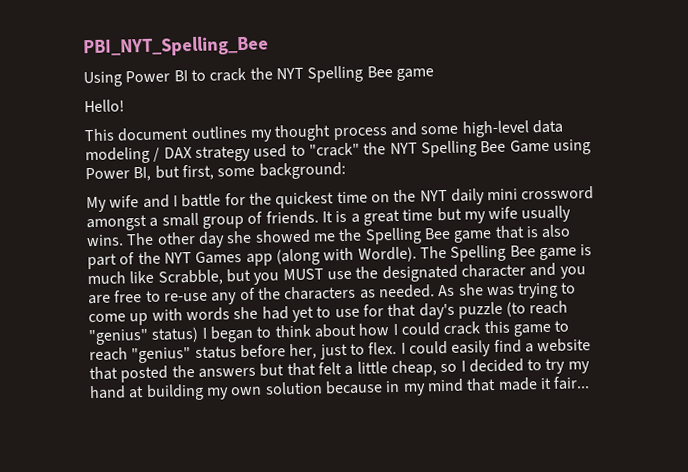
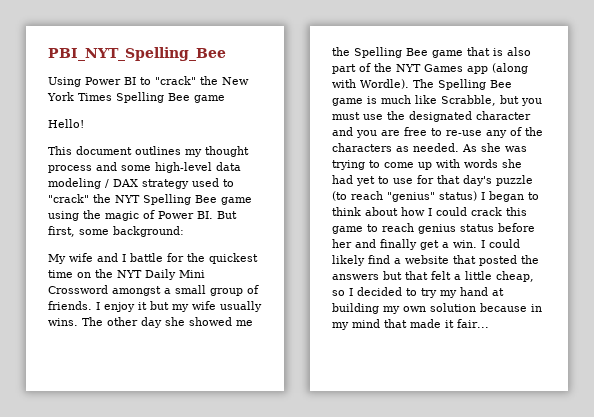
- Using Power BI to crack the NYT Spelling Bee game
+ Using Power BI to "crack" the New York Times Spelling Bee game
- This document outlines my thought process and some high-level data modeling / DAX strategy used to "crack" the NYT Spelling Bee Game using Power BI, but first, some background:
+ This document outlines my thought process and some high-level data modeling / DAX strategy used to "crack" the NYT Spelling Bee game using the magic of Power BI. But first, some background:
- My wife and I battle for the quickest time on the NYT daily mini crossword amongst a small group of friends.
+ My wife and I battle for the quickest time on the NYT Daily Mini Crossword amongst a small group of friends.
- It is a great time but my wife usually wins.
+ I enjoy it but my wife usually wins.
- The Spelling Bee game is much like Scrabble, but you MUST use the designated character and you are free to re-use any of the characters as needed.
+ The Spelling Bee game is much like Scrabble, but you must use the designated character and you are free to re-use any of the characters as needed.
- As she was trying to come up with words she had yet to use for that day's puzzle (to reach "genius" status) I began to think about how I could crack this game to reach "genius" status before her, just to flex. I could easily find a website that posted the answers but that felt a little cheap, so I decided to try my hand at building my own solution because in my mind that made it fair...
+ As she was trying to come up with words she had yet to use for that day's puzzle (to reach "genius" status) I began to think about how I could crack this game to reach genius status before her and finally get a win. I could likely find a website that posted the answers but that felt a little cheap, so I decided to try my hand at building my own solution because in my mind that made it fair...

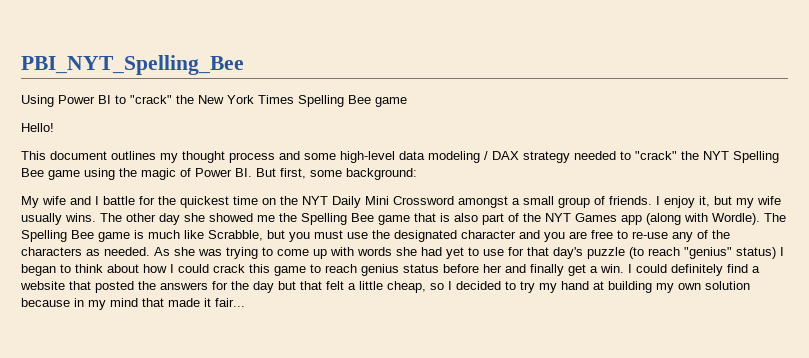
- This document outlines my thought process and some high-level data modeling / DAX strategy used to "crack" the NYT Spelling Bee game using the magic of Power BI. But first, some background:
+ This document outlines my thought process and some high-level data modeling / DAX strategy needed to "crack" the NYT Spelling Bee game using the magic of Power BI. But first, some background:
- I enjoy it but my wife usually wins.
+ I enjoy it, but my wife usually wins.
- I could likely find a website that posted the answers but that felt a little cheap, so I decided to try my hand at building my own solution because in my mind that made it fair...
+ I could definitely find a website that posted the answers for the day but that felt a little cheap, so I decided to try my hand at building my own solution because in my mind that made it fair...

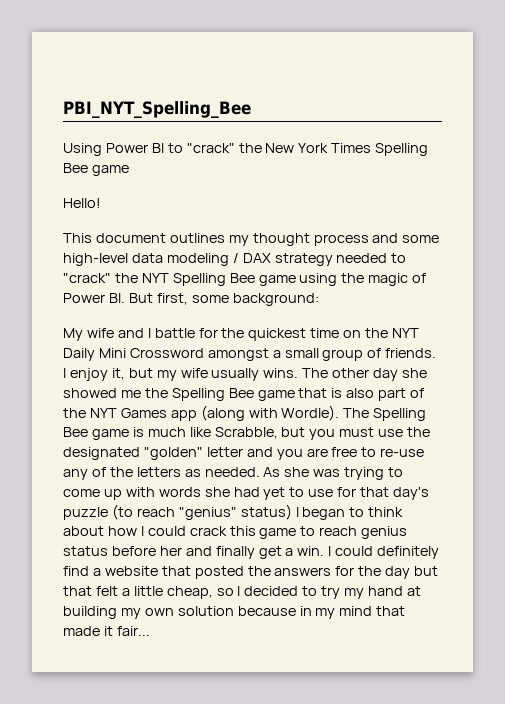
- The Spelling Bee game is much like Scrabble, but you must use the designated character and you are free to re-use any of the characters as needed.
+ The Spelling Bee game is much like Scrabble, but you must use the designated "golden" letter and you are free to re-use any of the letters as needed.

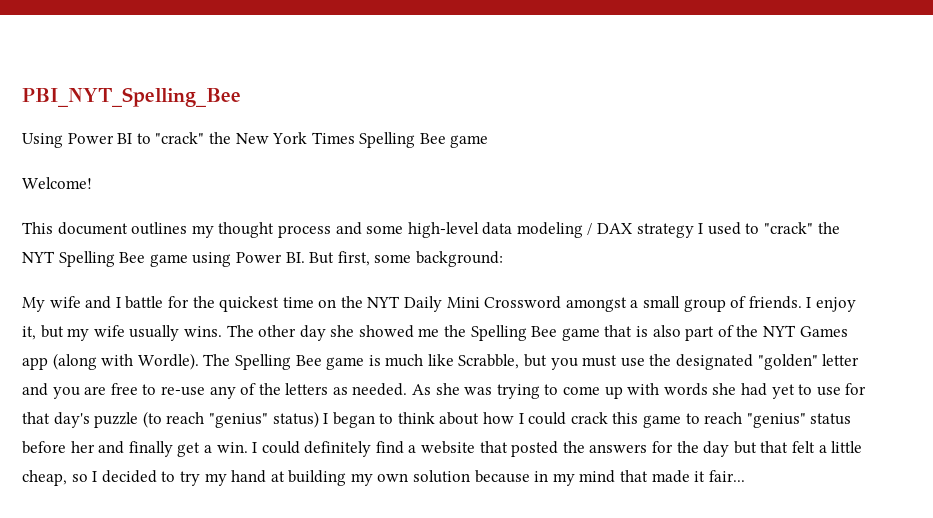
- Hello!
+ Welcome!
- This document outlines my thought process and some high-level data modeling / DAX strategy needed to "crack" the NYT Spelling Bee game using the magic of Power BI. But first, some background:
+ This document outlines my thought process and some high-level data modeling / DAX strategy I used to "crack" the NYT Spelling Bee game using Power BI. But first, some background:
- As she was trying to come up with words she had yet to use for that day's puzzle (to reach "genius" status) I began to think about how I could crack this game to reach genius status before her and finally get a win.
+ As she was trying to come up with words she had yet to use for that day's puzzle (to reach "genius" status) I began to think about how I could crack this game to reach "genius" status before her and finally get a win.

